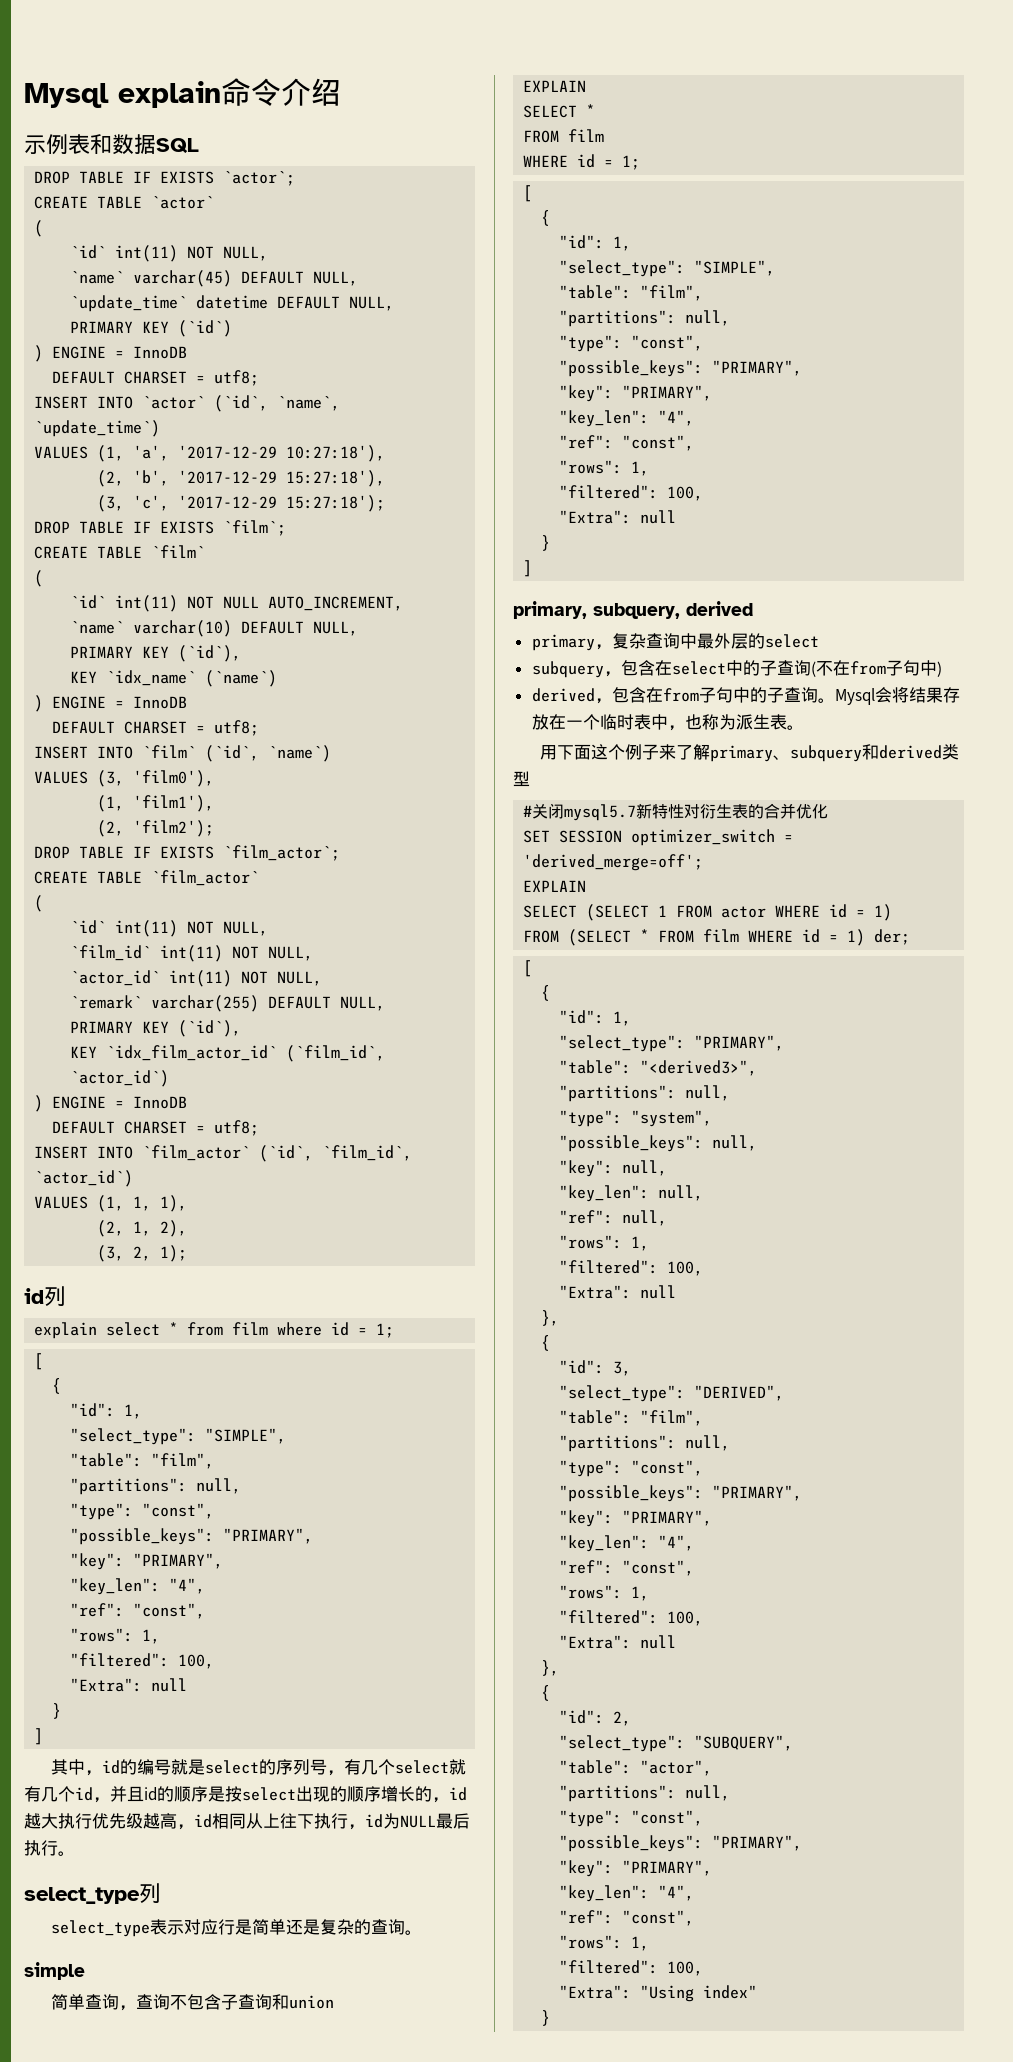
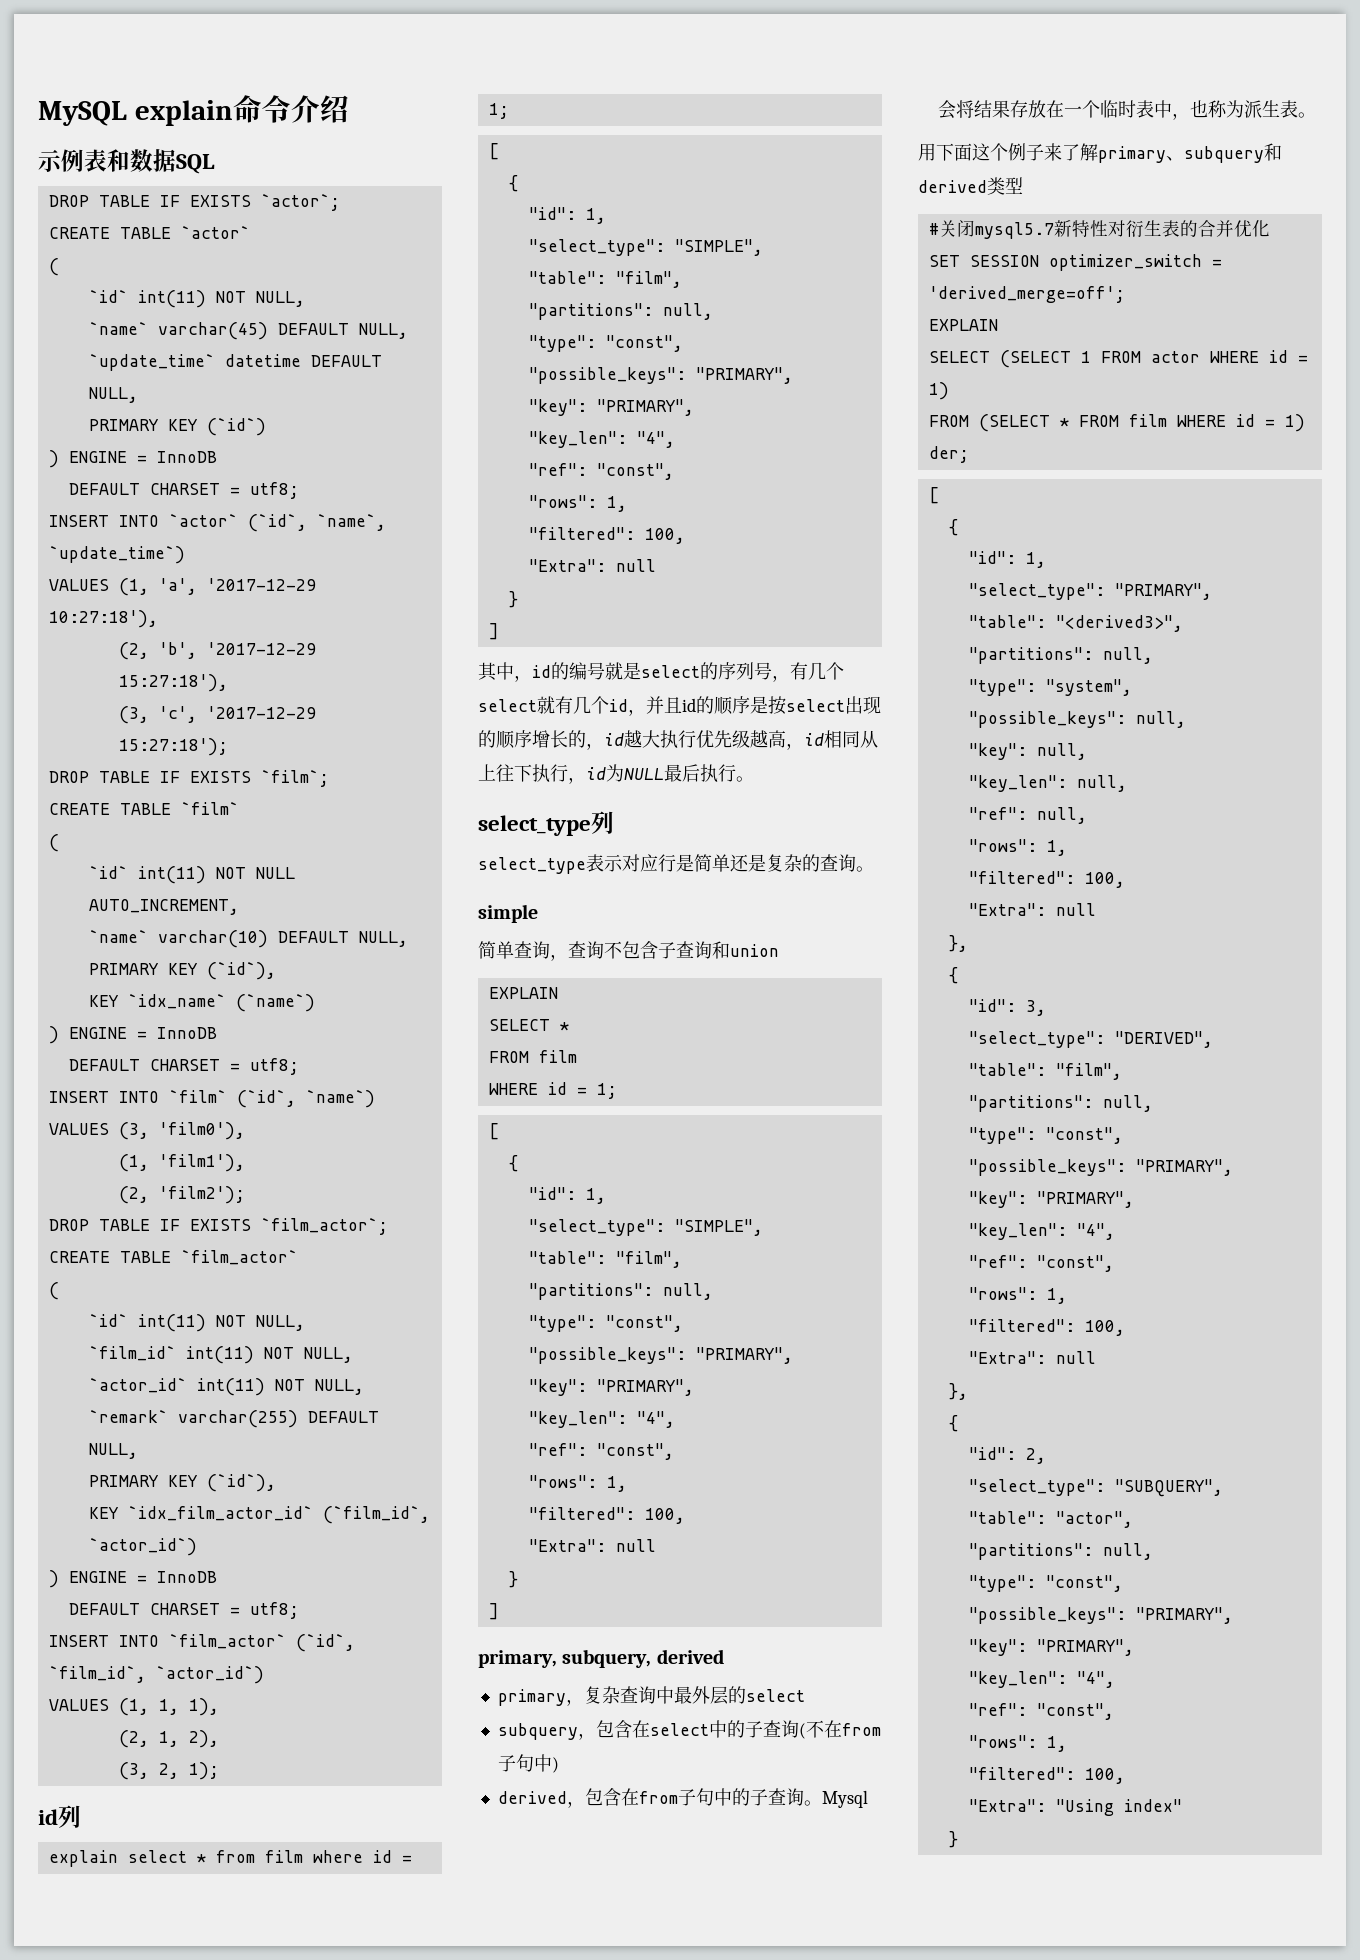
- Mysql explain命令介绍
+ MySQL explain命令介绍

